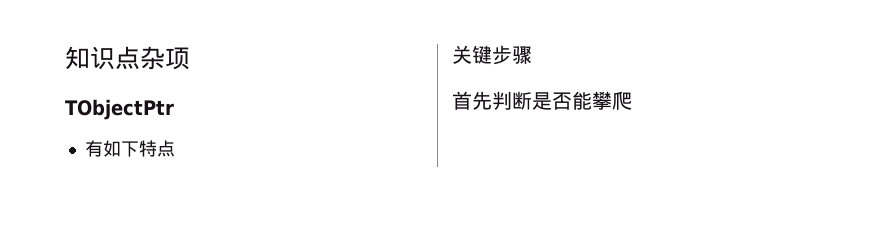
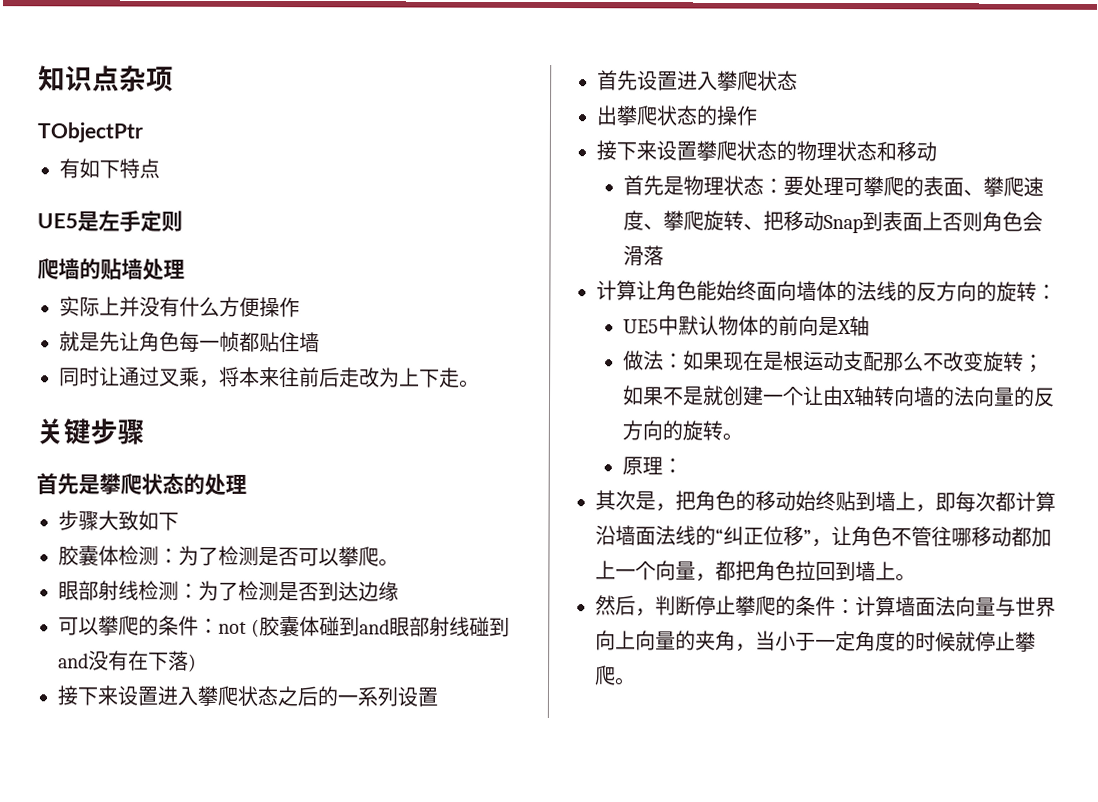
+ UE5是左手定则
+ 爬墙的贴墙处理
+ 实际上并没有什么方便操作
+ 就是先让角色每一帧都贴住墙
+ 同时让通过叉乘，将本来往前后走改为上下走。
  关键步骤
- 首先判断是否能攀爬
+ 首先是攀爬状态的处理
+ 步骤大致如下
+ 胶囊体检测：为了检测是否可以攀爬。
+ 眼部射线检测：为了检测是否到达边缘
+ 可以攀爬的条件：not (胶囊体碰到and眼部射线碰到and没有在下落)
+ 接下来设置进入攀爬状态之后的一系列设置
+ 首先设置进入攀爬状态
+ 出攀爬状态的操作
+ 接下来设置攀爬状态的物理状态和移动
+ 首先是物理状态：要处理可攀爬的表面、攀爬速度、攀爬旋转、把移动Snap到表面上否则角色会滑落
+ 计算让角色能始终面向墙体的法线的反方向的旋转：
+ UE5中默认物体的前向是X轴
+ 做法：如果现在是根运动支配那么不改变旋转；如果不是就创建一个让由X轴转向墙的法向量的反方向的旋转。
+ 原理：
+ 其次是，把角色的移动始终贴到墙上，即每次都计算沿墙面法线的“纠正位移”，让角色不管往哪移动都加上一个向量，都把角色拉回到墙上。
+ 然后，判断停止攀爬的条件：计算墙面法向量与世界向上向量的夹角，当小于一定角度的时候就停止攀爬。

